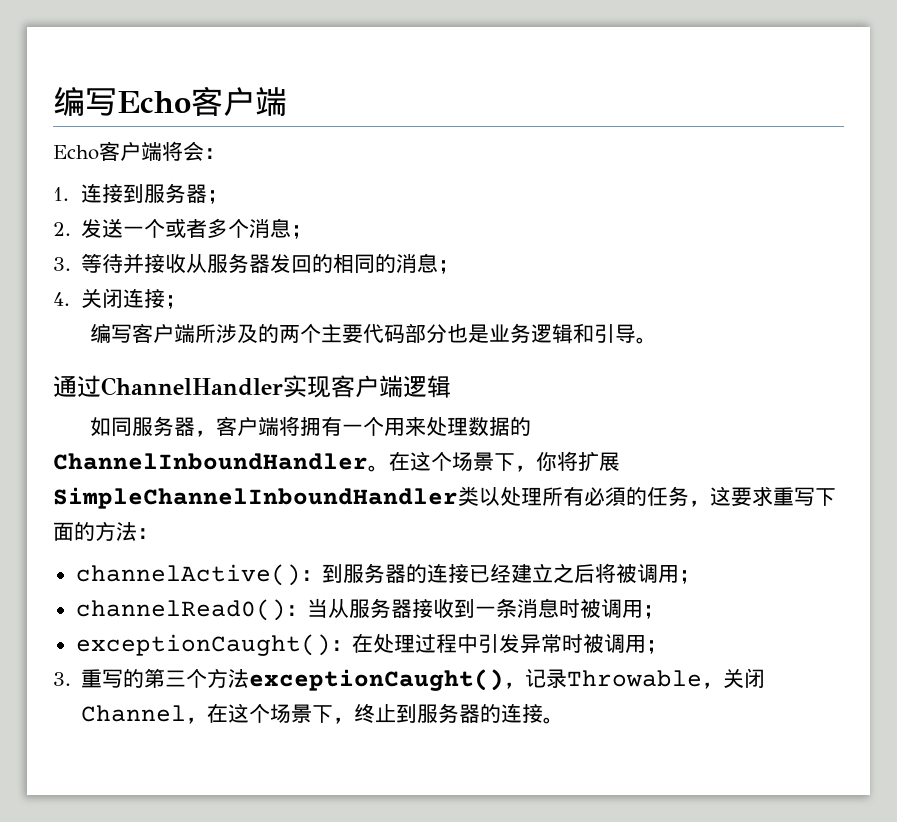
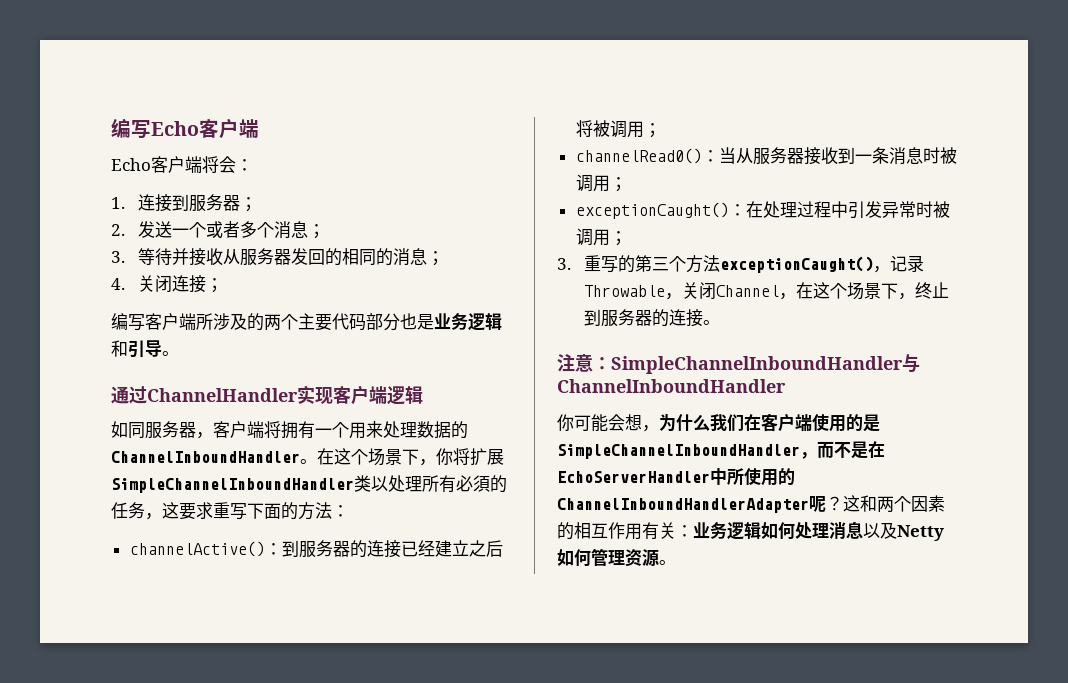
+ 注意：SimpleChannelInboundHandler与ChannelInboundHandler
+ 你可能会想，为什么我们在客户端使用的是SimpleChannelInboundHandler，而不是在EchoServerHandler中所使用的ChannelInboundHandlerAdapter呢？这和两个因素的相互作用有关：业务逻辑如何处理消息以及Netty如何管理资源。

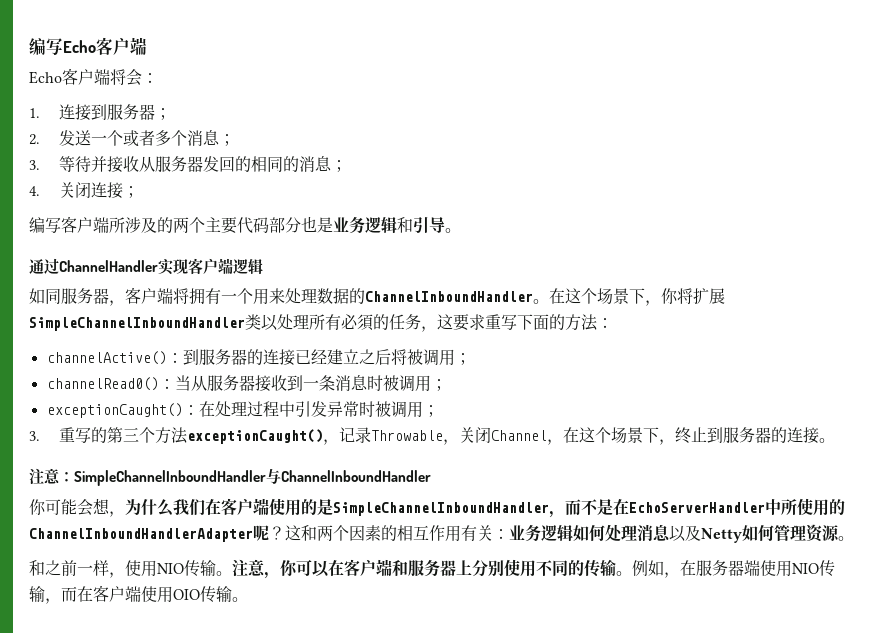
+ 和之前一样，使用NIO传输。注意，你可以在客户端和服务器上分别使用不同的传输。例如，在服务器端使用NIO传输，而在客户端使用OIO传输。

